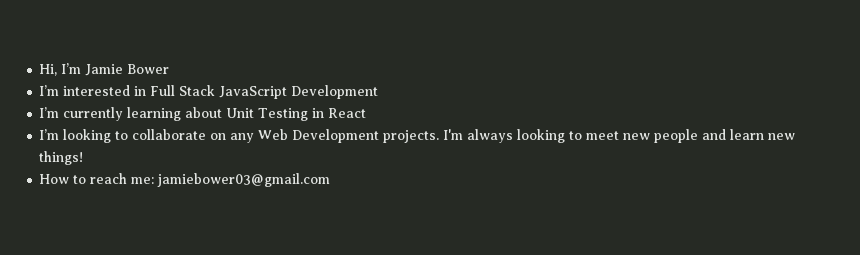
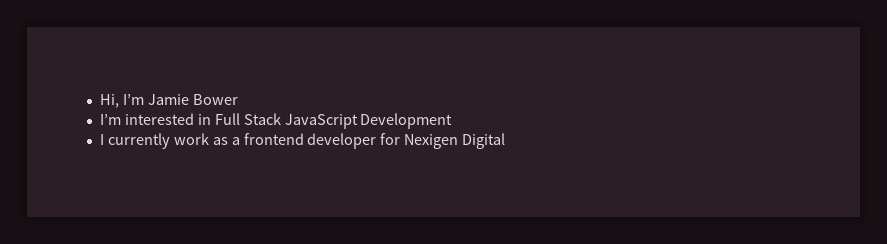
- I’m currently learning about Unit Testing in React
- I’m looking to collaborate on any Web Development projects. I'm always looking to meet new people and learn new things!
- How to reach me: jamiebower03@gmail.com
+ I currently work as a frontend developer for Nexigen Digital

